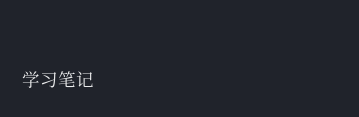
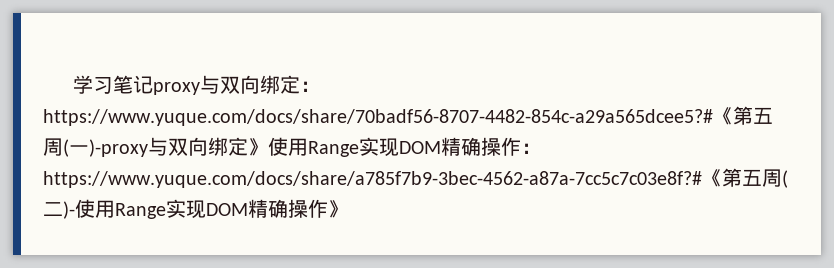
- 学习笔记
+ 学习笔记proxy与双向绑定：https://www.yuque.com/docs/share/70badf56-8707-4482-854c-a29a565dcee5?#《第五周(一)-proxy与双向绑定》使用Range实现DOM精确操作：https://www.yuque.com/docs/share/a785f7b9-3bec-4562-a87a-7cc5c7c03e8f?#《第五周(二)-使用Range实现DOM精确操作》

